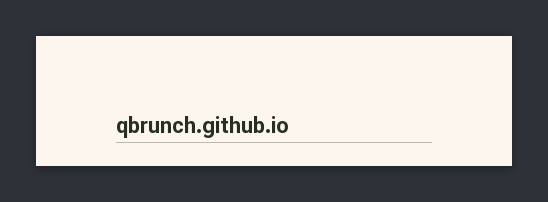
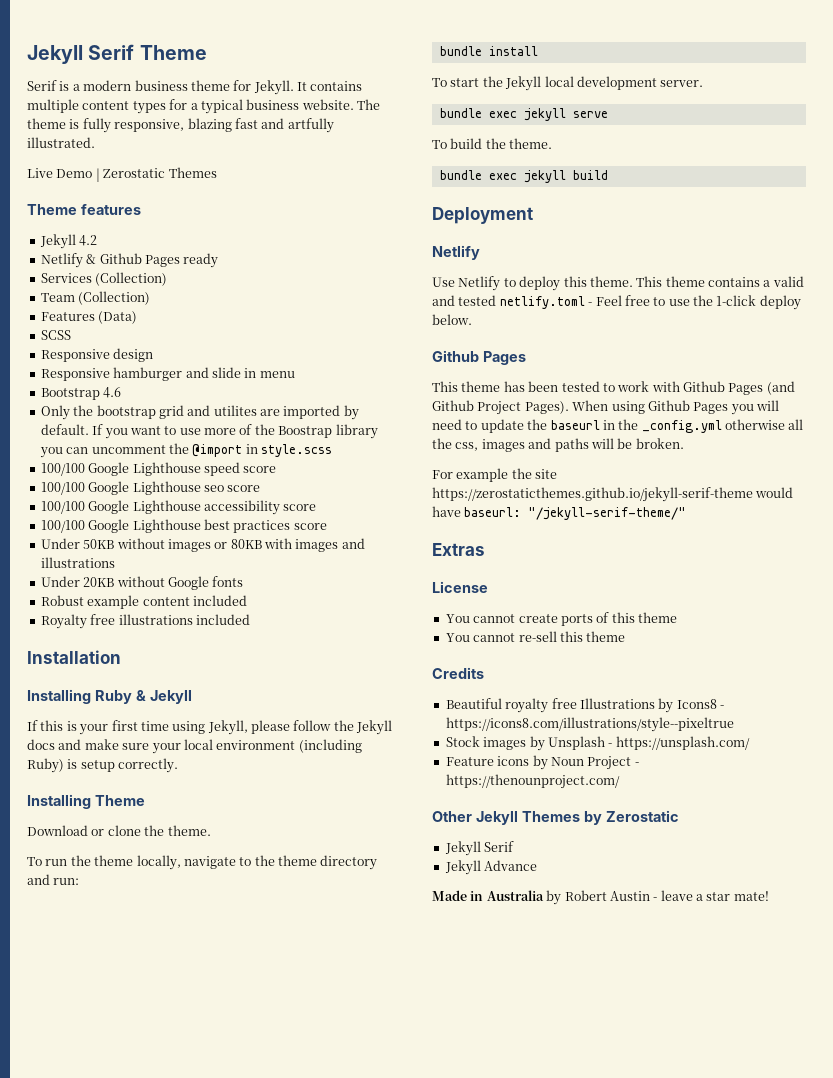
- qbrunch.github.io
+ Jekyll Serif Theme
+ Serif is a modern business theme for Jekyll. It contains multiple content types for a typical business website. The theme is fully responsive, blazing fast and artfully illustrated.
+ Live Demo | Zerostatic Themes
+ Theme features
+ Jekyll 4.2
+ Netlify & Github Pages ready
+ Services (Collection)
+ Team (Collection)
+ Features (Data)
+ SCSS
+ Responsive design
+ Responsive hamburger and slide in menu
+ Bootstrap 4.6
+ Only the bootstrap grid and utilites are imported by default. If you want to use more of the Boostrap library you can uncomment the @import in style.scss
+ 100/100 Google Lighthouse speed score
+ 100/100 Google Lighthouse seo score
+ 100/100 Google Lighthouse accessibility score
+ 100/100 Google Lighthouse best practices score
+ Under 50KB without images or 80KB with images and illustrations
+ Under 20KB without Google fonts
+ Robust example content included
+ Royalty free illustrations included
+ Installation
+ Installing Ruby & Jekyll
+ If this is your first time using Jekyll, please follow the Jekyll docs and make sure your local environment (including Ruby) is setup correctly.
+ Installing Theme
+ Download or clone the theme.
+ To run the theme locally, navigate to the theme directory and run:
+ bundle install
+ To start the Jekyll local development server.
+ bundle exec jekyll serve
+ To build the theme.
+ bundle exec jekyll build
+ Deployment
+ Netlify
+ Use Netlify to deploy this theme. This theme contains a valid and tested netlify.toml - Feel free to use the 1-click deploy below.
+ Github Pages
+ This theme has been tested to work with Github Pages (and Github Project Pages). When using Github Pages you will need to update the baseurl in the _config.yml otherwise all the css, images and paths will be broken.
+ For example the site https://zerostaticthemes.github.io/jekyll-serif-theme would have baseurl: "/jekyll-serif-theme/"
+ Extras
+ License
+ You cannot create ports of this theme
+ You cannot re-sell this theme
+ Credits
+ Beautiful royalty free Illustrations by Icons8 - https://icons8.com/illustrations/style--pixeltrue
+ Stock images by Unsplash - https://unsplash.com/
+ Feature icons by Noun Project - https://thenounproject.com/
+ Other Jekyll Themes by Zerostatic
+ Jekyll Serif
+ Jekyll Advance
+ Made in Australia by Robert Austin - leave a star mate!

